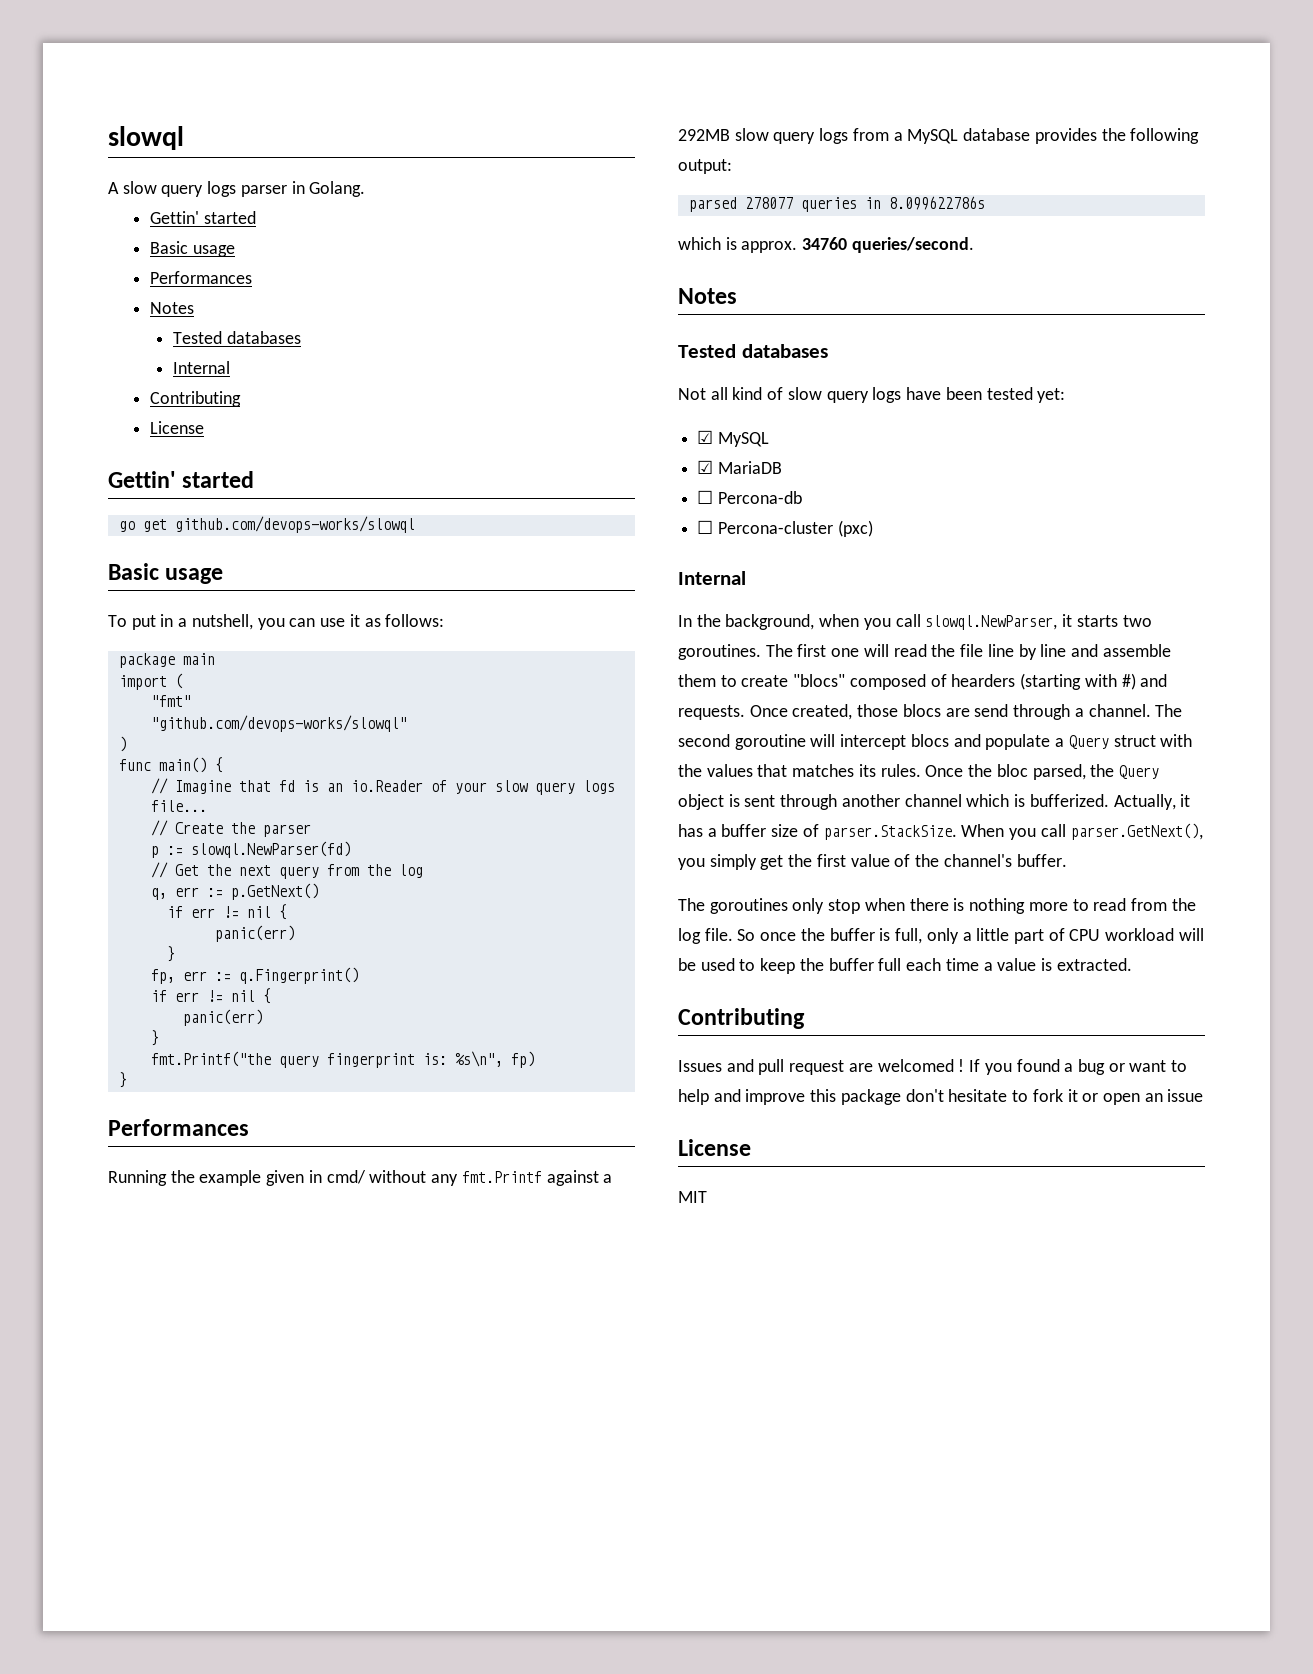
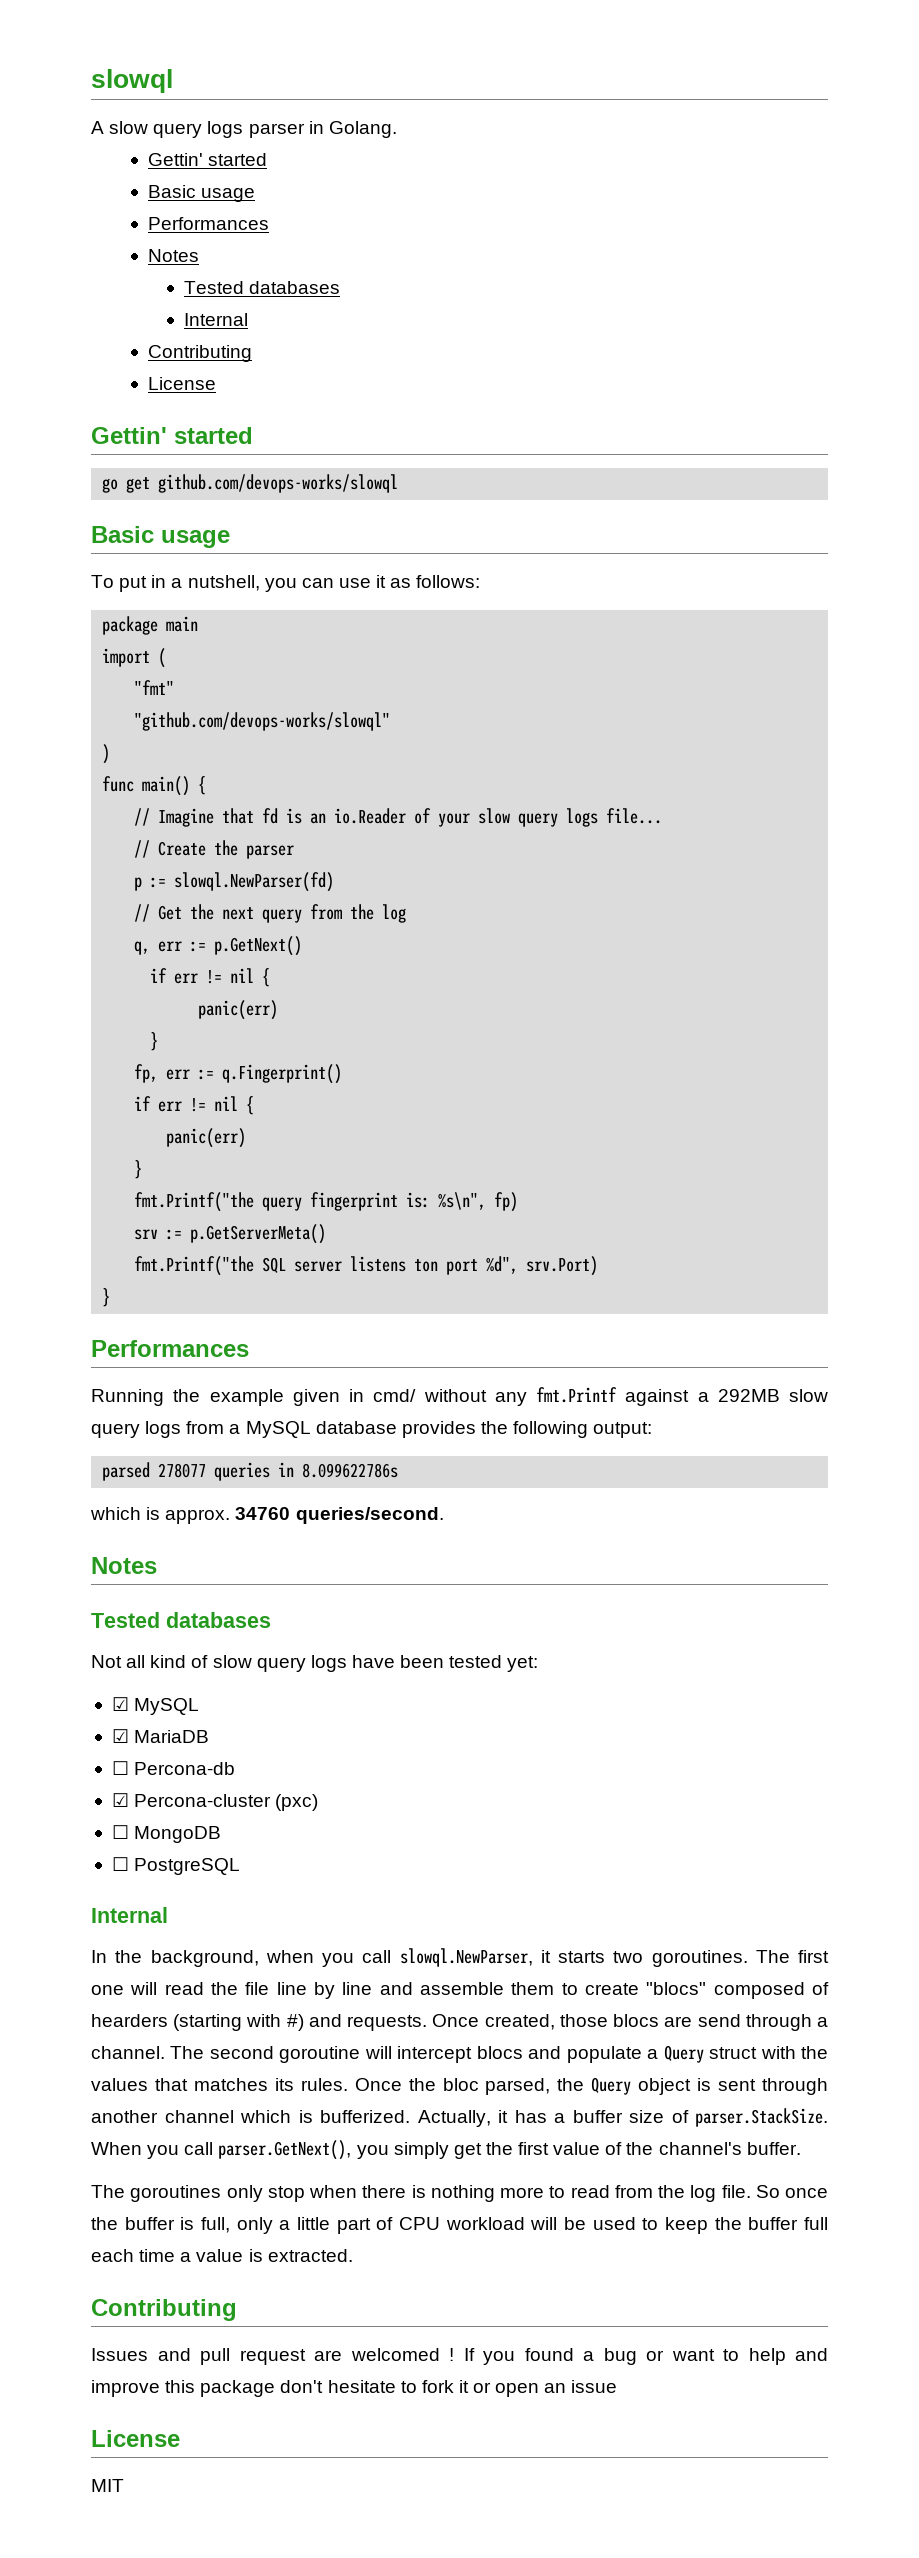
+ srv := p.GetServerMeta()
+ fmt.Printf("the SQL server listens ton port %d", srv.Port)
- ☐ Percona-cluster (pxc)
+ ☑ Percona-cluster (pxc)
+ ☐ MongoDB
+ ☐ PostgreSQL

